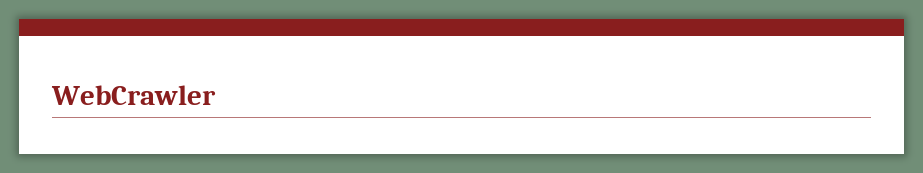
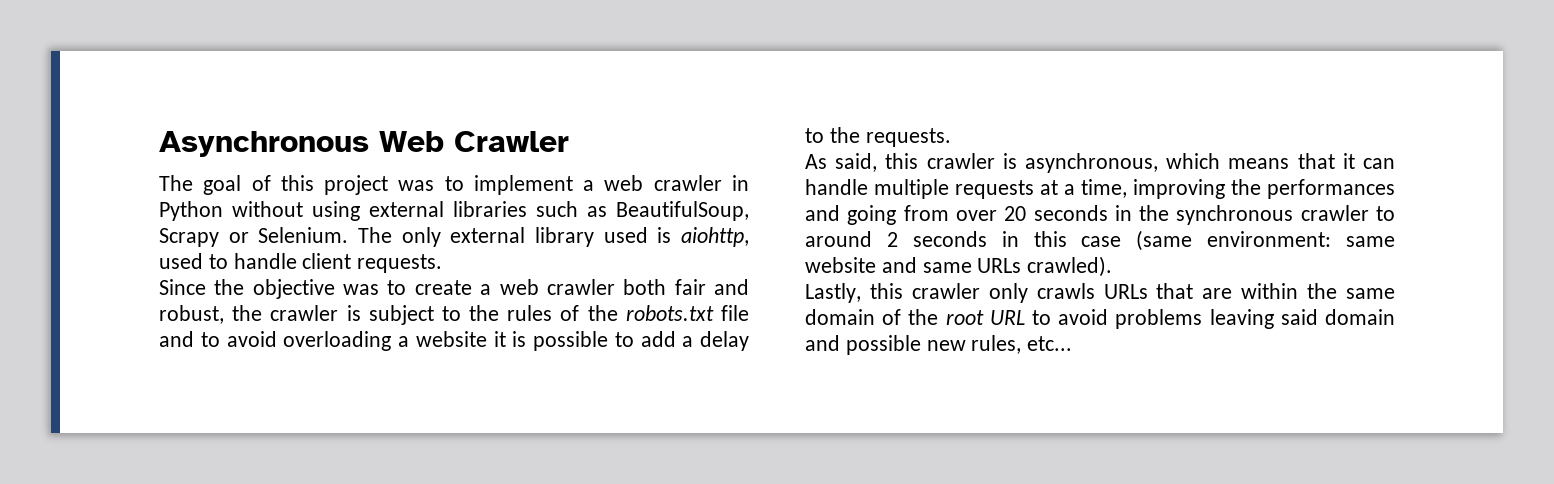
- WebCrawler
+ Asynchronous Web Crawler
+ The goal of this project was to implement a web crawler in Python without using external libraries such as BeautifulSoup, Scrapy or Selenium. The only external library used is aiohttp, used to handle client requests.
+ Since the objective was to create a web crawler both fair and robust, the crawler is subject to the rules of the robots.txt file and to avoid overloading a website it is possible to add a delay to the requests.
+ As said, this crawler is asynchronous, which means that it can handle multiple requests at a time, improving the performances and going from over 20 seconds in the synchronous crawler to around 2 seconds in this case (same environment: same website and same URLs crawled).
+ Lastly, this crawler only crawls URLs that are within the same domain of the root URL to avoid problems leaving said domain and possible new rules, etc...

